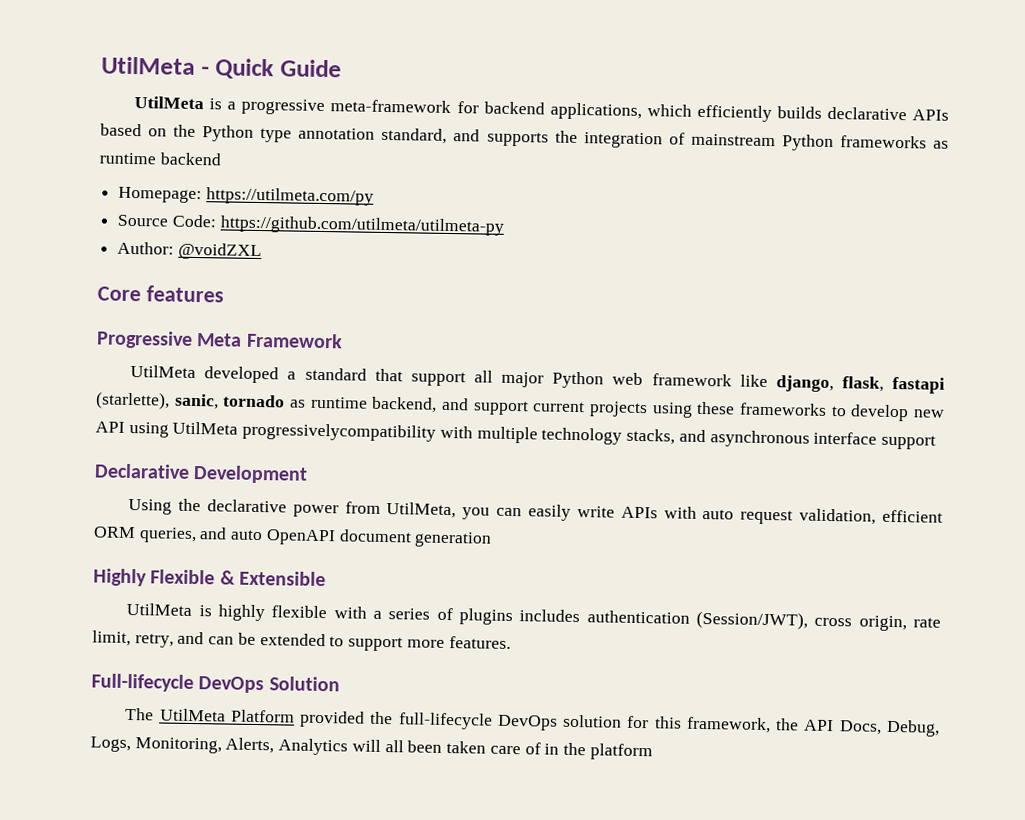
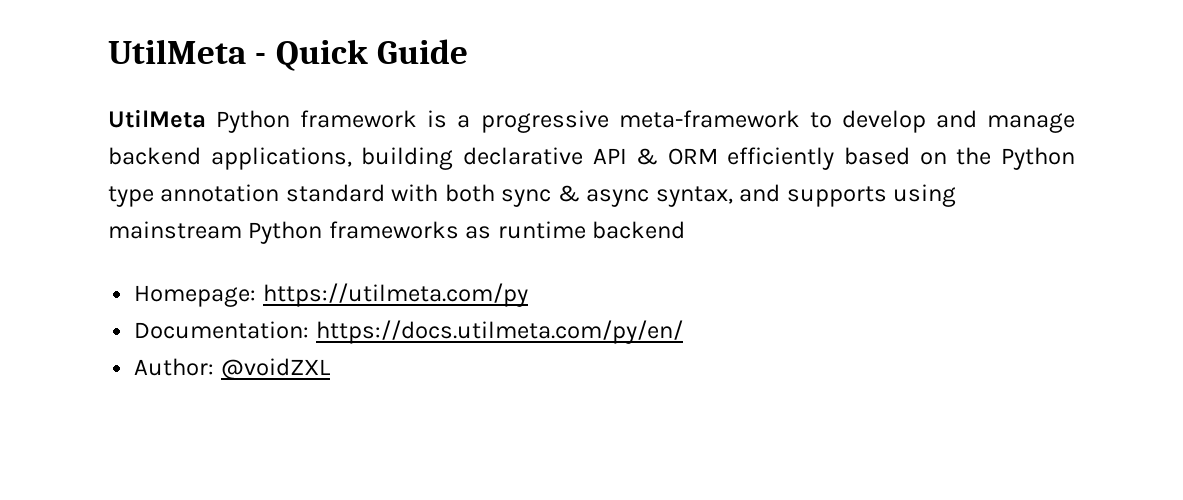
- UtilMeta is a progressive meta-framework for backend applications, which efficiently builds declarative APIs based on the Python type annotation standard, and supports the integration of mainstream Python frameworks as runtime backend
+ UtilMeta Python framework is a progressive meta-framework to develop and manage backend applications, building declarative API & ORM efficiently based on the Python type annotation standard with both sync & async syntax, and supports using mainstream Python frameworks as runtime backend
- Source Code: https://github.com/utilmeta/utilmeta-py
+ Documentation: https://docs.utilmeta.com/py/en/
- Core features
- Progressive Meta Framework
- UtilMeta developed a standard that support all major Python web framework like django, flask, fastapi (starlette), sanic, tornado as runtime backend, and support current projects using these frameworks to develop new API using UtilMeta progressivelycompatibility with multiple technology stacks, and asynchronous interface support
- Declarative Development
- Using the declarative power from UtilMeta, you can easily write APIs with auto request validation, efficient ORM queries, and auto OpenAPI document generation
- Highly Flexible & Extensible
- UtilMeta is highly flexible with a series of plugins includes authentication (Session/JWT), cross origin, rate limit, retry, and can be extended to support more features.
- Full-lifecycle DevOps Solution
- The UtilMeta Platform provided the full-lifecycle DevOps solution for this framework, the API Docs, Debug, Logs, Monitoring, Alerts, Analytics will all been taken care of in the platform

